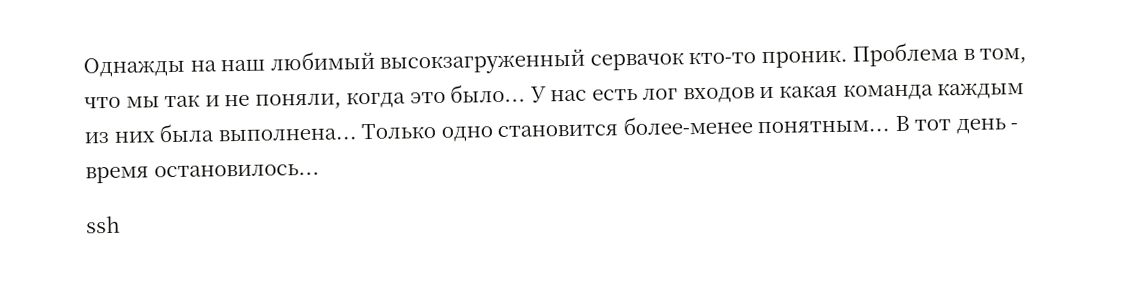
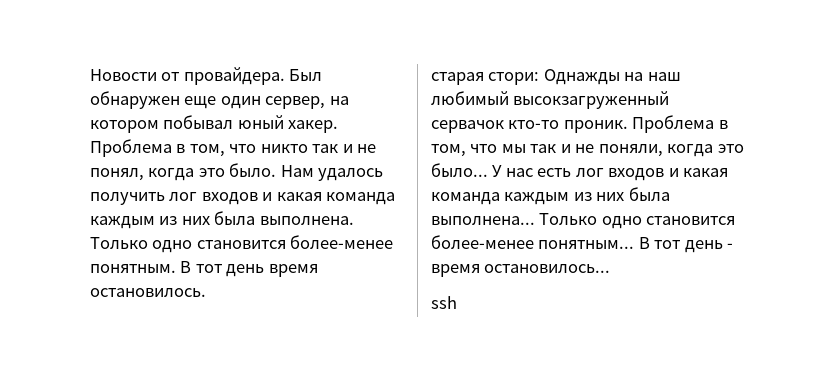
- Однажды на наш любимый высокзагруженный сервачок кто-то проник.
+ Новости от провайдера. Был обнаружен еще один сервер, на котором побывал юный хакер. Проблема в том, что никто так и не понял, когда это было. Нам удалось получить лог входов и какая команда каждым из них была выполнена. Только одно становится более-менее понятным. В тот день время остановилось.
+ старая стори: Однажды на наш любимый высокзагруженный сервачок кто-то проник.

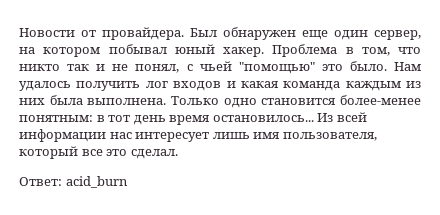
- Проблема в том, что никто так и не понял, когда это было.
+ Проблема в том, что никто так и не понял, с чьей "помощью" это было.
- Только одно становится более-менее понятным. В тот день время остановилось.
- старая стори: Однажды на наш любимый высокзагруженный сервачок кто-то проник. Проблема в том, что мы так и не поняли, когда это было... У нас есть лог входов и какая команда каждым из них была выполнена... Только одно становится более-менее понятным... В тот день - время остановилось...
- ssh
+ Только одно становится более-менее понятным: в тот день время остановилось... Из всей информации нас интересует лишь имя пользователя, который все это сделал.
+ Ответ: acid_burn

